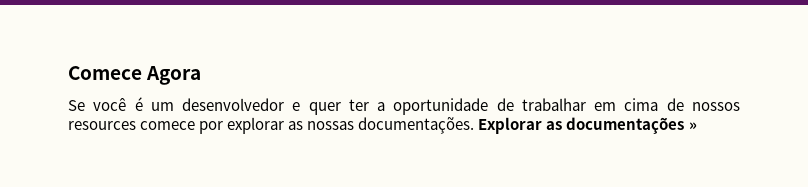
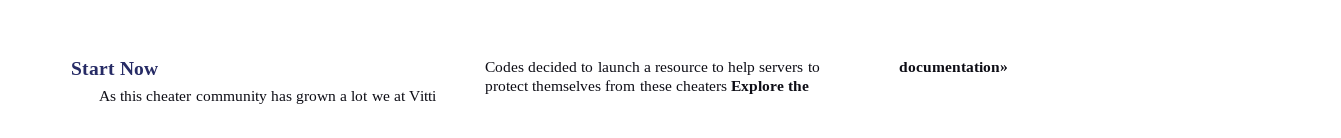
- Comece Agora
- Se você é um desenvolvedor e quer ter a oportunidade de trabalhar em cima de nossos resources comece por explorar as nossas documentações. Explorar as documentações »
+ Start Now
+ As this cheater community has grown a lot we at Vitti Codes decided to launch a resource to help servers to protect themselves from these cheaters Explore the documentation»

